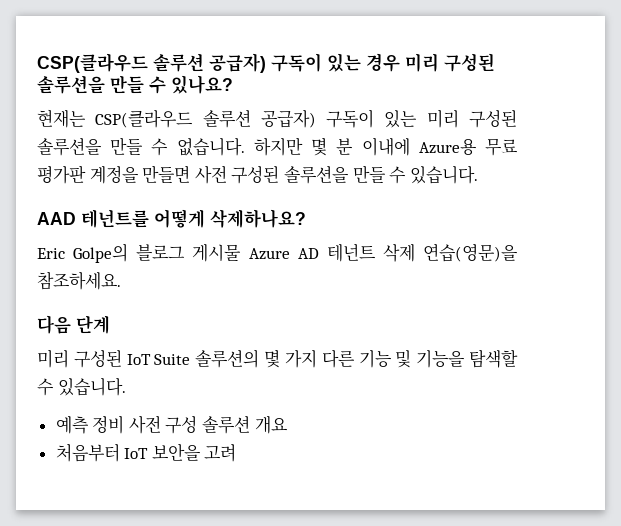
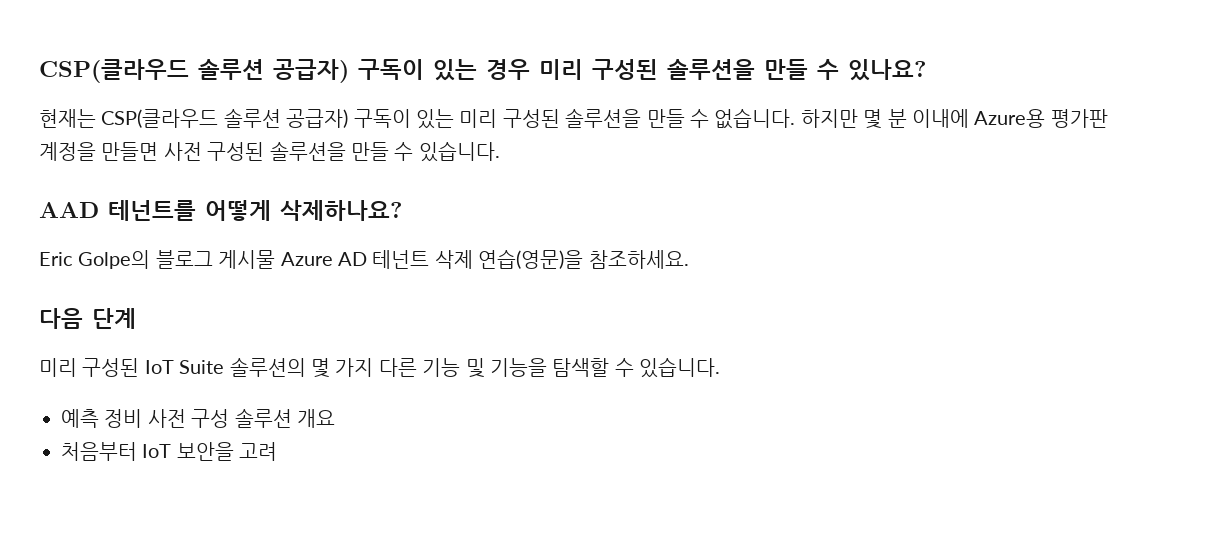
- 하지만 몇 분 이내에 Azure용 무료 평가판 계정을 만들면 사전 구성된 솔루션을 만들 수 있습니다.
+ 하지만 몇 분 이내에 Azure용 평가판 계정을 만들면 사전 구성된 솔루션을 만들 수 있습니다.

